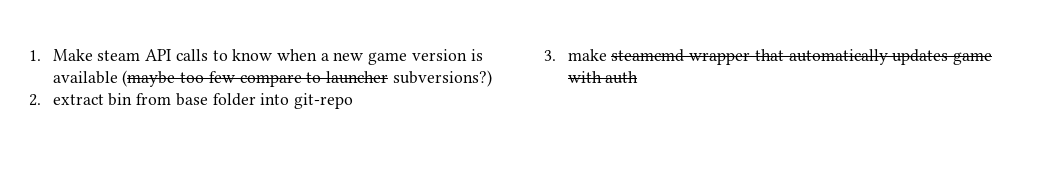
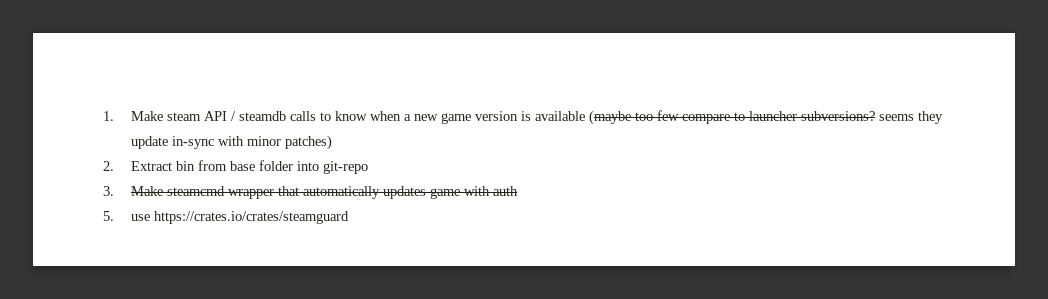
- 1. Make steam API calls to know when a new game version is available (maybe too few compare to launcher subversions?)
+ 1. Make steam API / steamdb calls to know when a new game version is available (maybe too few compare to launcher subversions? seems they update in-sync with minor patches)
- 2. extract bin from base folder into git-repo
+ 2. Extract bin from base folder into git-repo
- 3. make steamcmd wrapper that automatically updates game with auth
+ 3. Make steamcmd wrapper that automatically updates game with auth
+ 5. use https://crates.io/crates/steamguard

